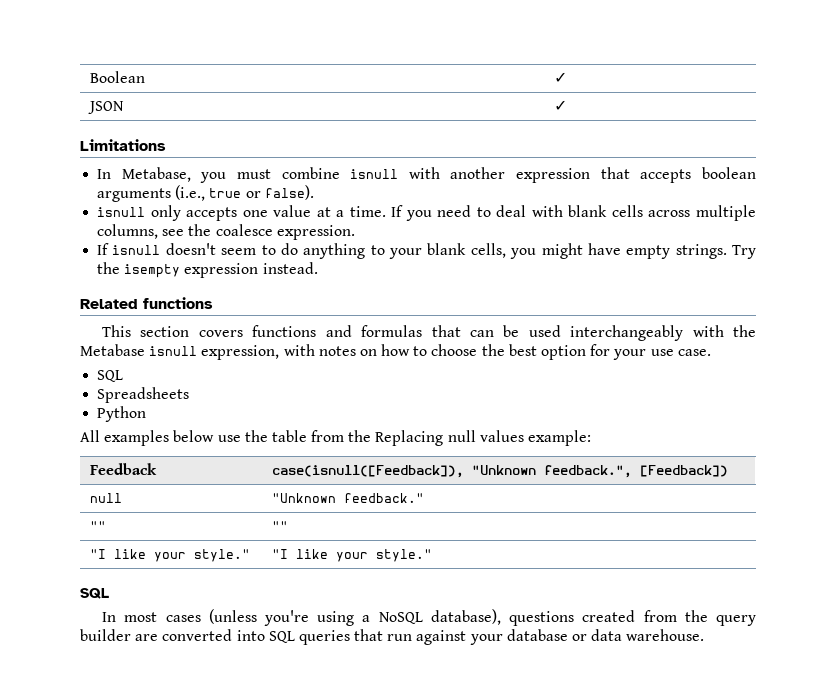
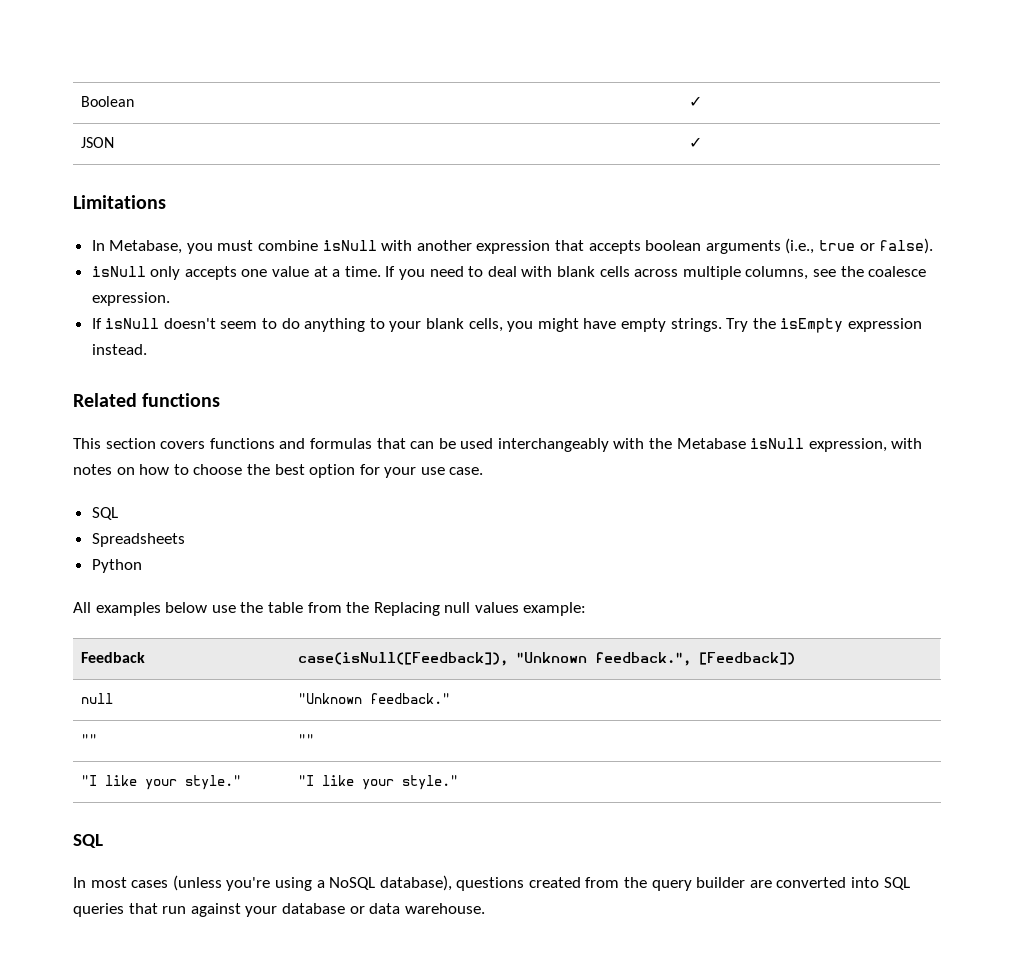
- In Metabase, you must combine isnull with another expression that accepts boolean arguments (i.e., true or false).
+ In Metabase, you must combine isNull with another expression that accepts boolean arguments (i.e., true or false).
- isnull only accepts one value at a time.
+ isNull only accepts one value at a time.
- If isnull doesn't seem to do anything to your blank cells, you might have empty strings.
+ If isNull doesn't seem to do anything to your blank cells, you might have empty strings.
- Try the isempty expression instead.
+ Try the isEmpty expression instead.
- This section covers functions and formulas that can be used interchangeably with the Metabase isnull expression, with notes on how to choose the best option for your use case.
+ This section covers functions and formulas that can be used interchangeably with the Metabase isNull expression, with notes on how to choose the best option for your use case.
- Feedback | case(isnull([Feedback]), "Unknown feedback.", [Feedback])
+ Feedback | case(isNull([Feedback]), "Unknown feedback.", [Feedback])

